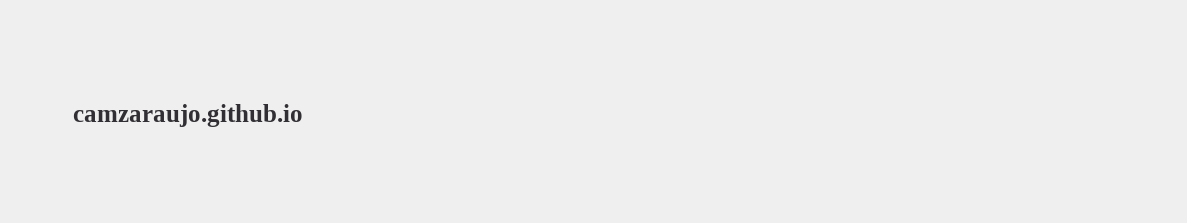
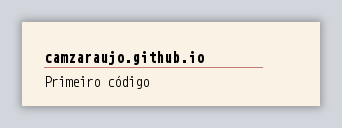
+ Primeiro código

